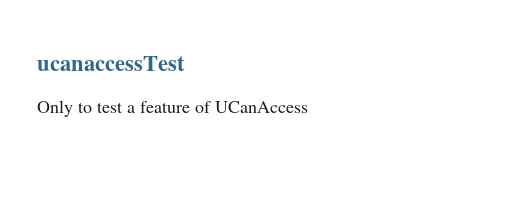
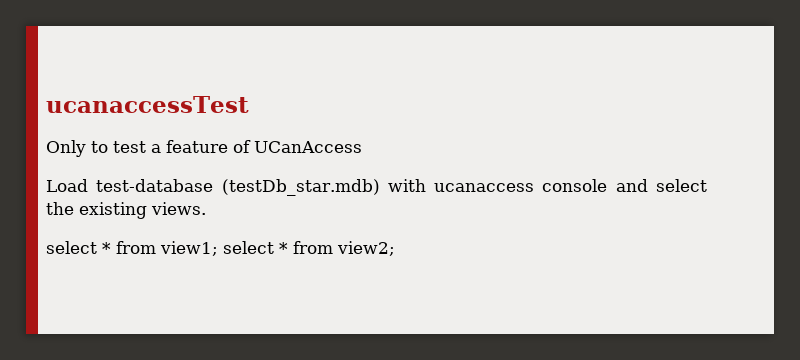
+ Load test-database (testDb_star.mdb) with ucanaccess console and select the existing views.
+ select * from view1; select * from view2;

